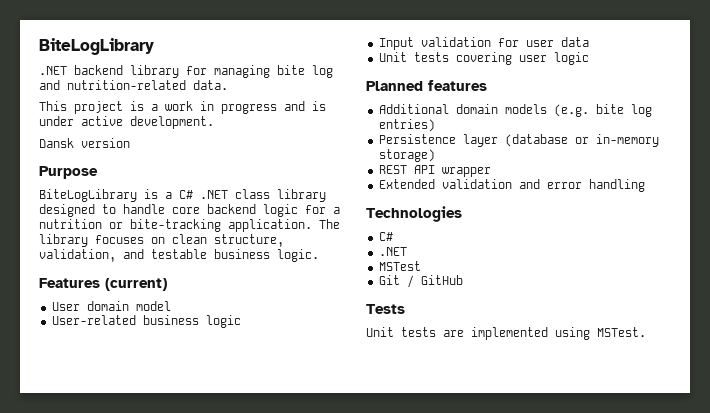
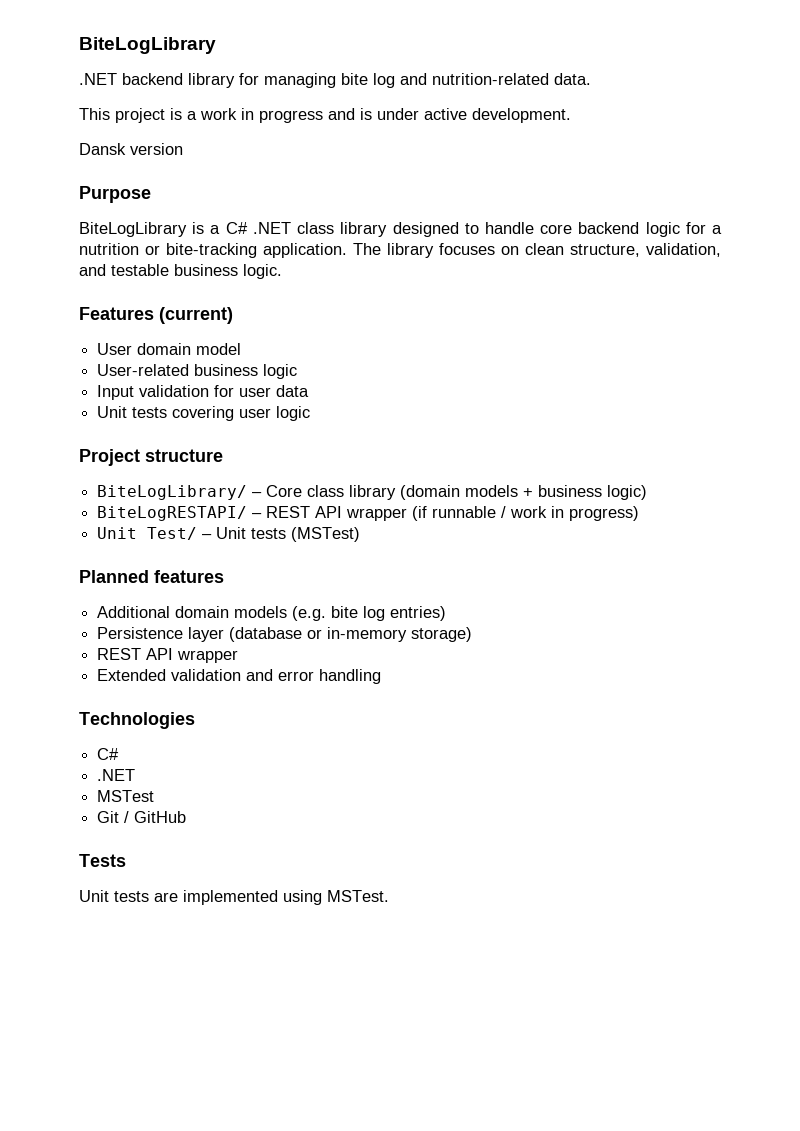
+ Project structure
+ BiteLogLibrary/ – Core class library (domain models + business logic)
+ BiteLogRESTAPI/ – REST API wrapper (if runnable / work in progress)
+ Unit Test/ – Unit tests (MSTest)

